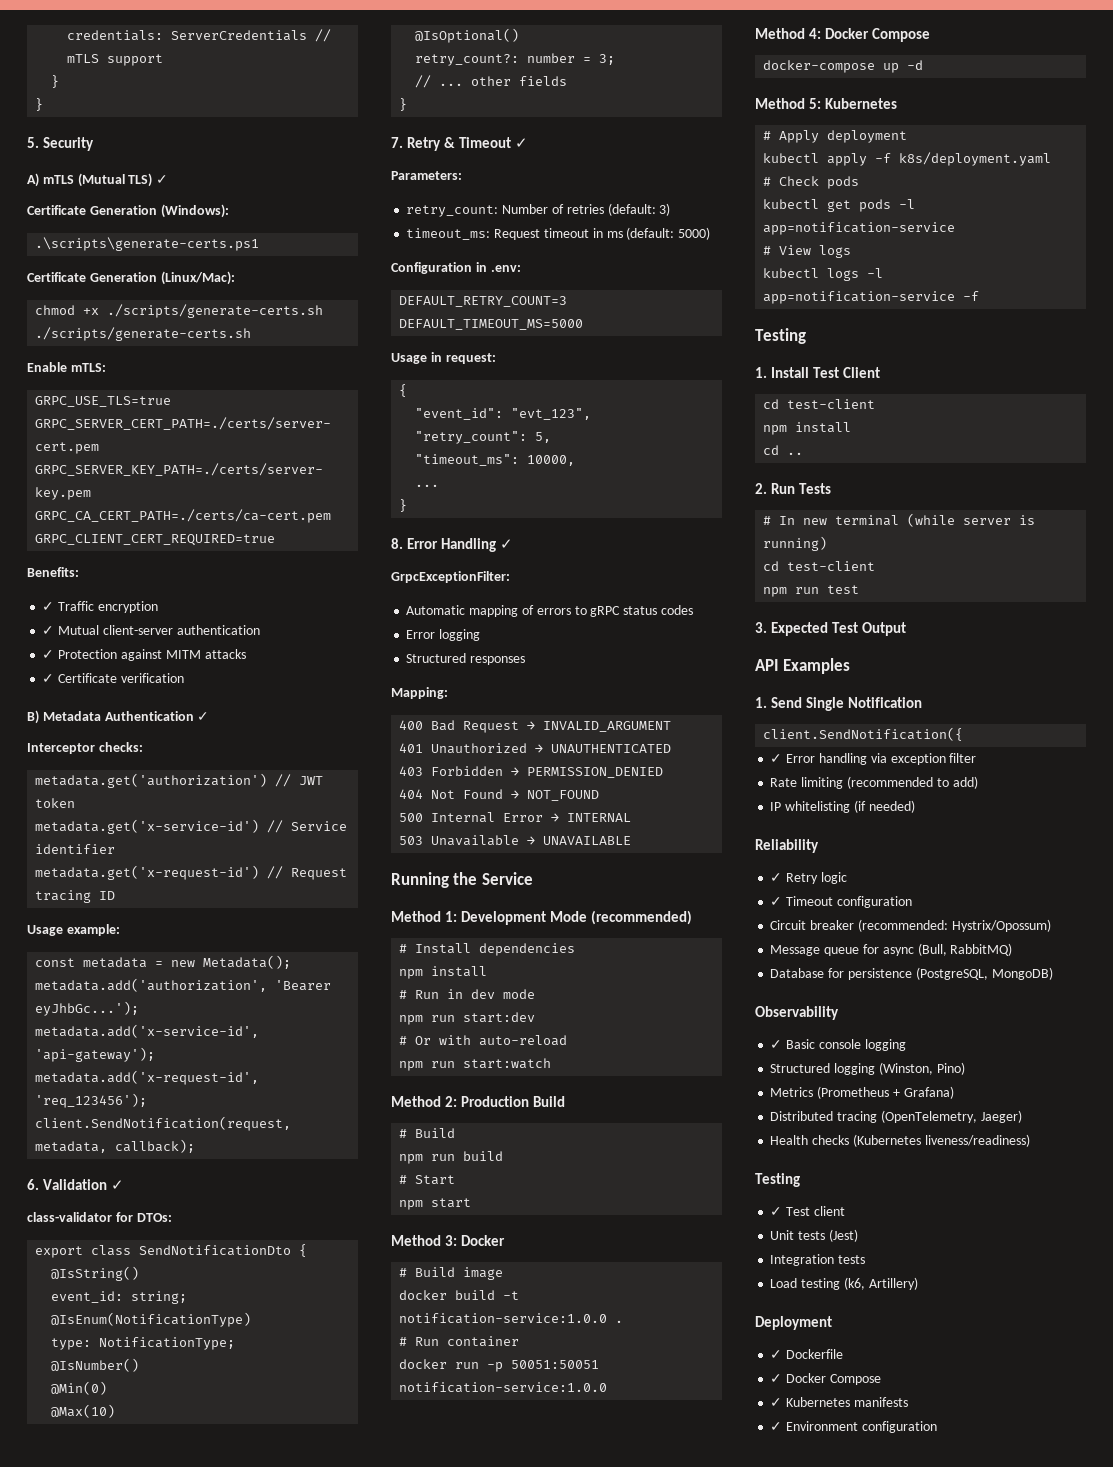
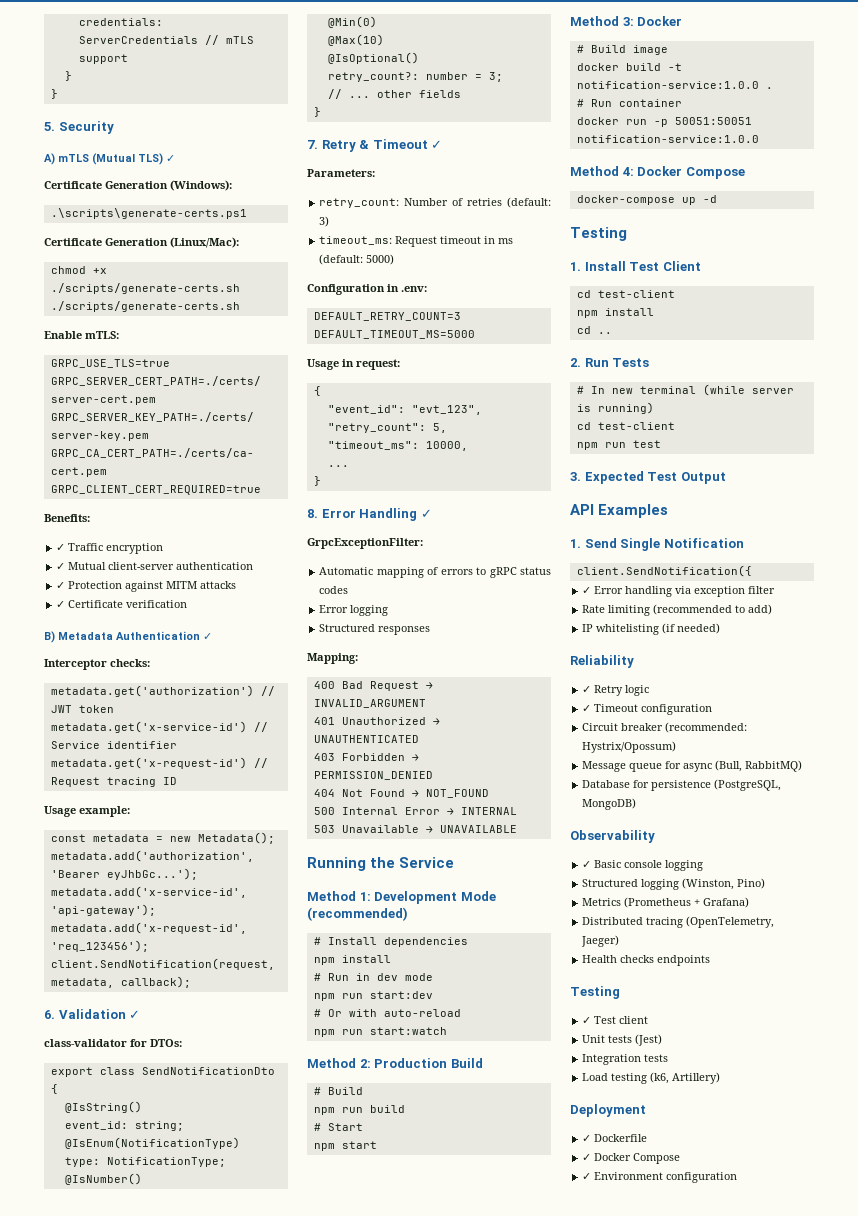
- Method 5: Kubernetes
- # Apply deployment
- kubectl apply -f k8s/deployment.yaml
- # Check pods
- kubectl get pods -l app=notification-service
- # View logs
- kubectl logs -l app=notification-service -f
- Health checks (Kubernetes liveness/readiness)
+ Health checks endpoints
- ✓ Kubernetes manifests

